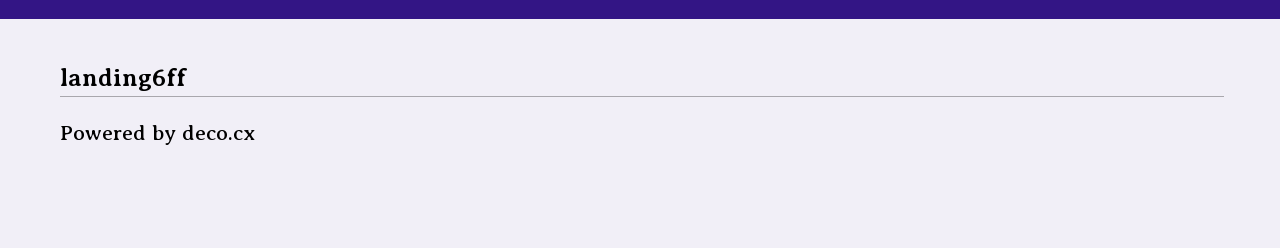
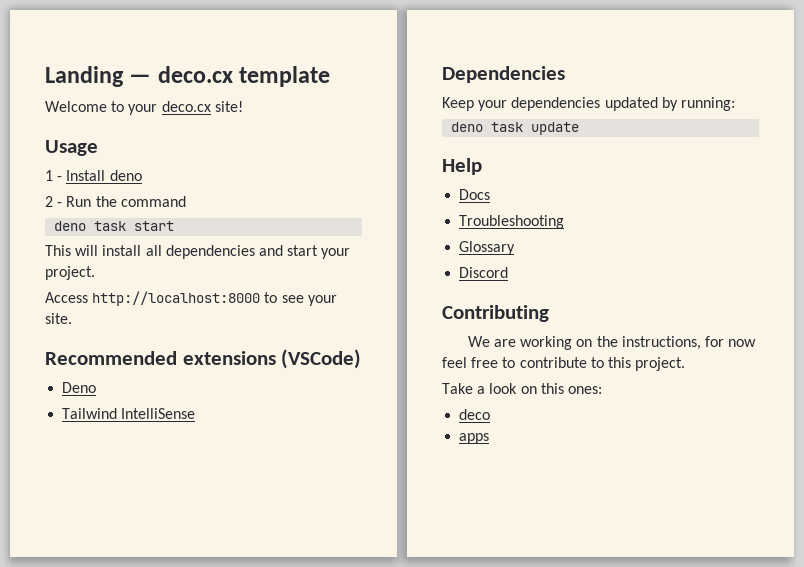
- landing6ff
- Powered by deco.cx
+ Landing — deco.cx template
+ Welcome to your deco.cx site!
+ Usage
+ 1 - Install deno
+ 2 - Run the command
+ deno task start
+ This will install all dependencies and start your project.
+ Access http://localhost:8000 to see your site.
+ Recommended extensions (VSCode)
+ Deno
+ Tailwind IntelliSense
+ Dependencies
+ Keep your dependencies updated by running:
+ deno task update
+ Help
+ Docs
+ Troubleshooting
+ Glossary
+ Discord
+ Contributing
+ We are working on the instructions, for now feel free to contribute to this project.
+ Take a look on this ones:
+ deco
+ apps

